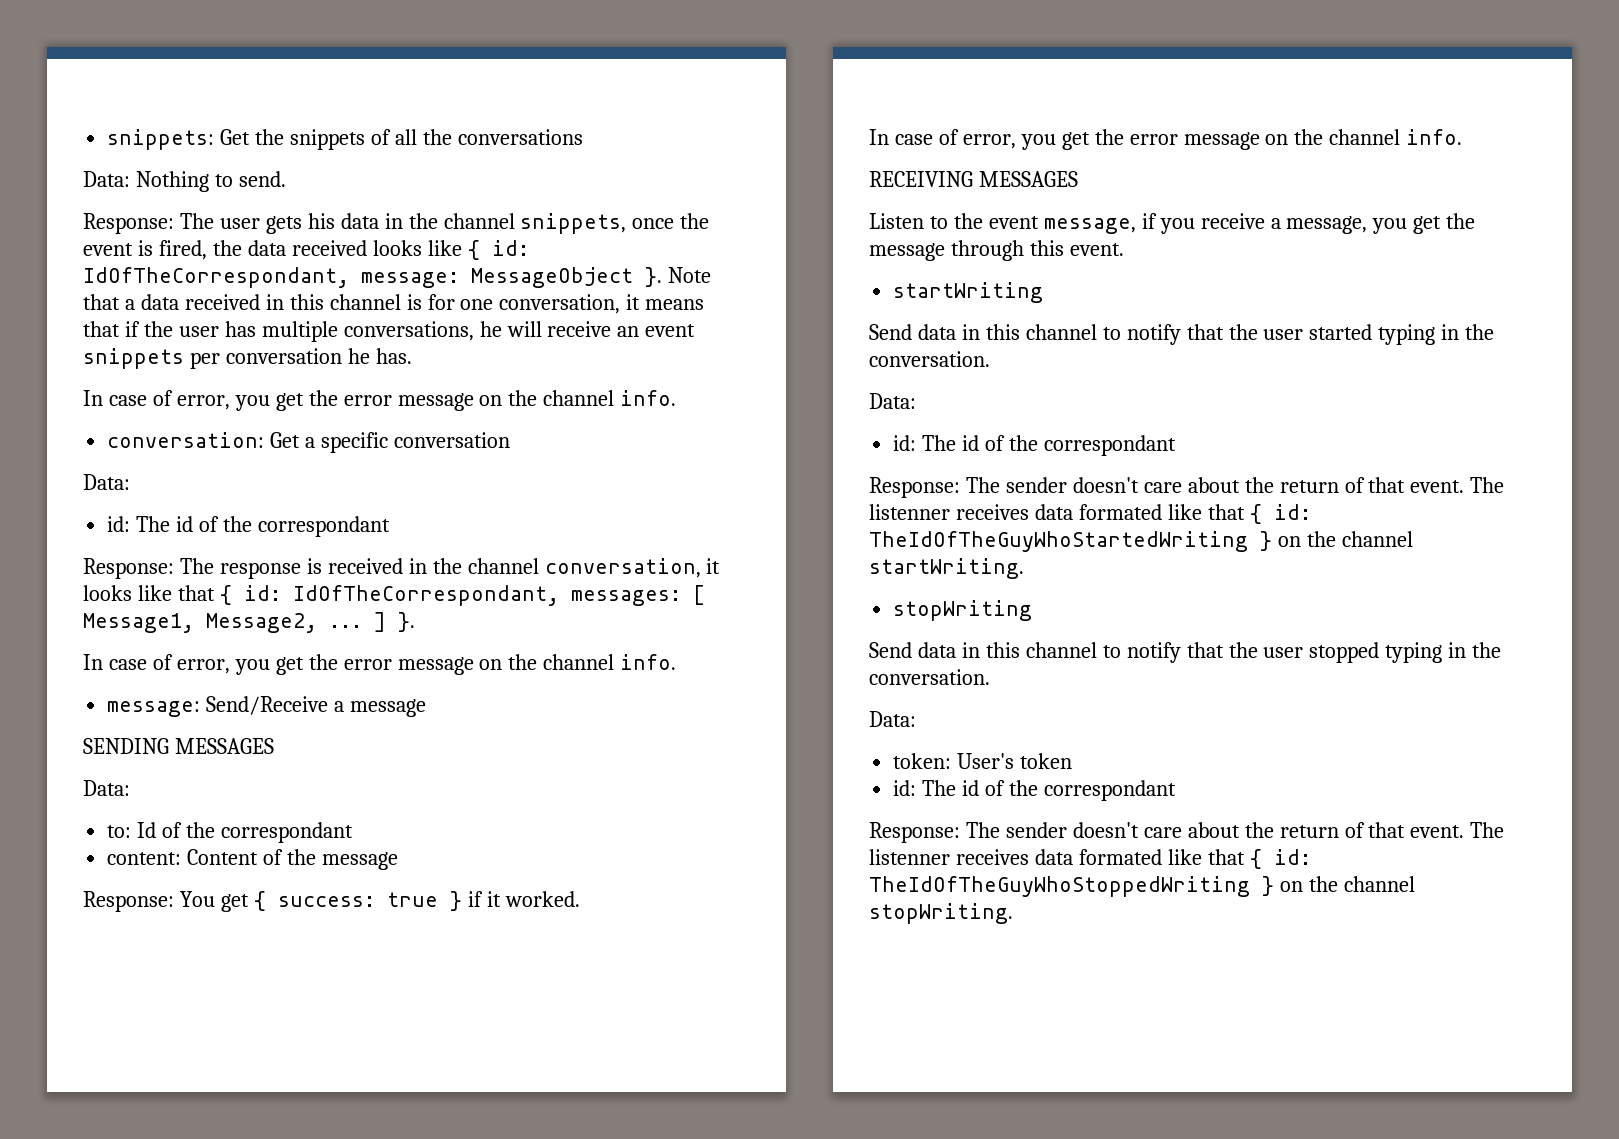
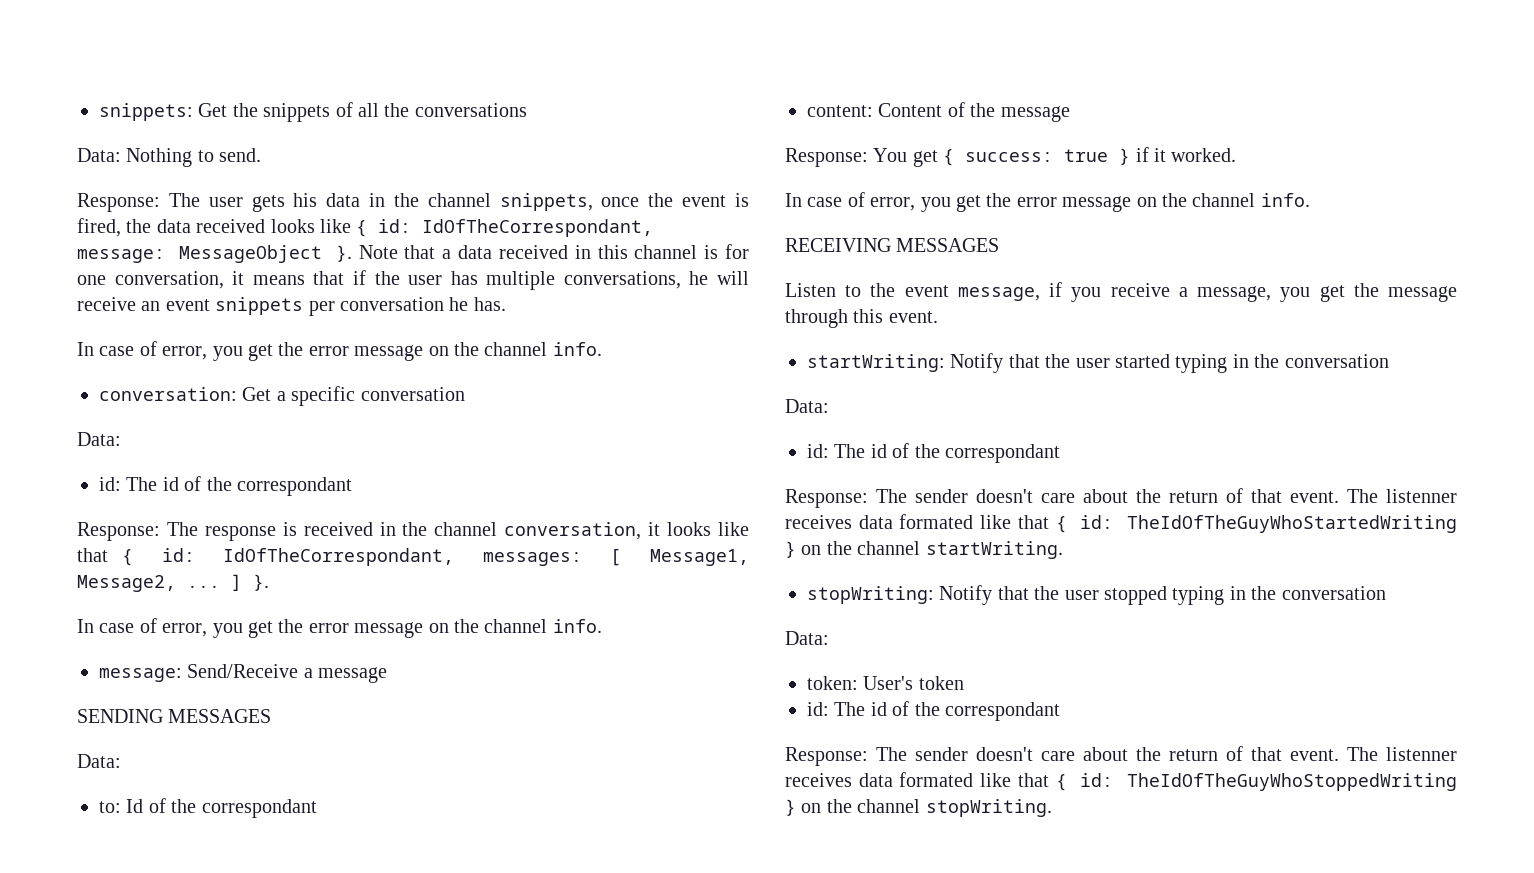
- startWriting
- Send data in this channel to notify that the user started typing in the conversation.
+ startWriting: Notify that the user started typing in the conversation
- stopWriting
- Send data in this channel to notify that the user stopped typing in the conversation.
+ stopWriting: Notify that the user stopped typing in the conversation

